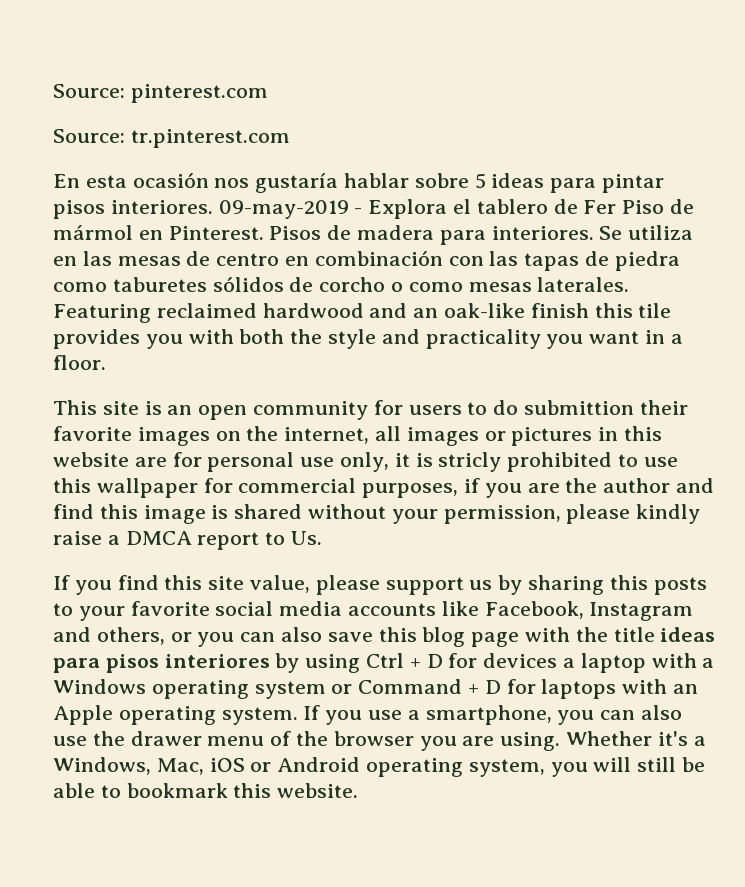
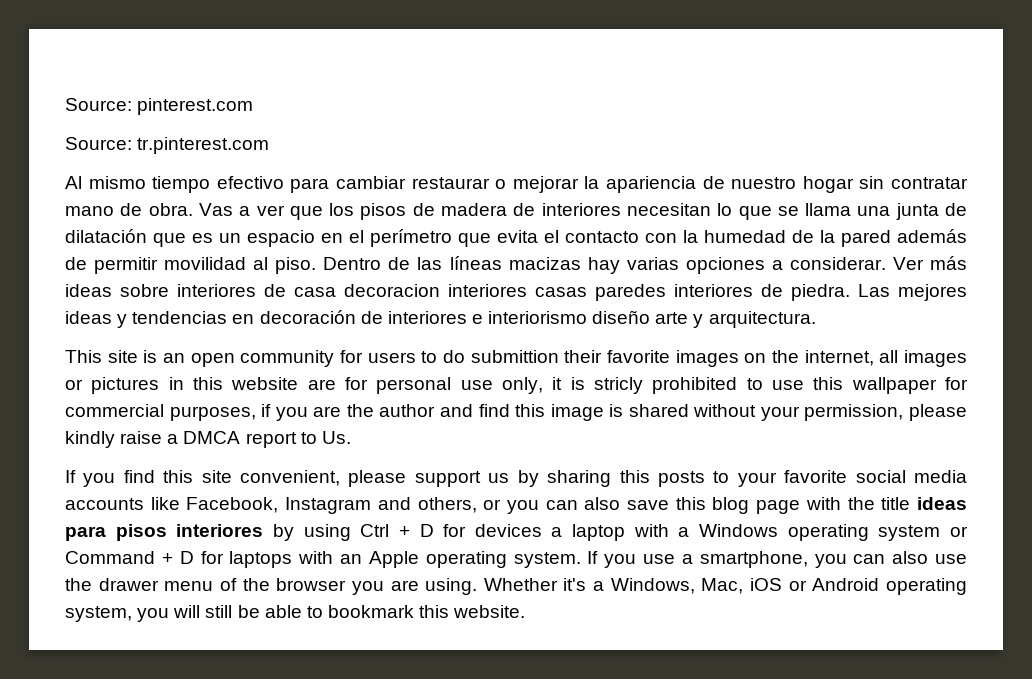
- En esta ocasión nos gustaría hablar sobre 5 ideas para pintar pisos interiores. 09-may-2019 - Explora el tablero de Fer Piso de mármol en Pinterest. Pisos de madera para interiores. Se utiliza en las mesas de centro en combinación con las tapas de piedra como taburetes sólidos de corcho o como mesas laterales. Featuring reclaimed hardwood and an oak-like finish this tile provides you with both the style and practicality you want in a floor.
+ Al mismo tiempo efectivo para cambiar restaurar o mejorar la apariencia de nuestro hogar sin contratar mano de obra. Vas a ver que los pisos de madera de interiores necesitan lo que se llama una junta de dilatación que es un espacio en el perímetro que evita el contacto con la humedad de la pared además de permitir movilidad al piso. Dentro de las líneas macizas hay varias opciones a considerar. Ver más ideas sobre interiores de casa decoracion interiores casas paredes interiores de piedra. Las mejores ideas y tendencias en decoración de interiores e interiorismo diseño arte y arquitectura.
- If you find this site value, please support us by sharing this posts to your favorite social media accounts like Facebook, Instagram and others, or you can also save this blog page with the title ideas para pisos interiores by using Ctrl + D for devices a laptop with a Windows operating system or Command + D for laptops with an Apple operating system.
+ If you find this site convenient, please support us by sharing this posts to your favorite social media accounts like Facebook, Instagram and others, or you can also save this blog page with the title ideas para pisos interiores by using Ctrl + D for devices a laptop with a Windows operating system or Command + D for laptops with an Apple operating system.

